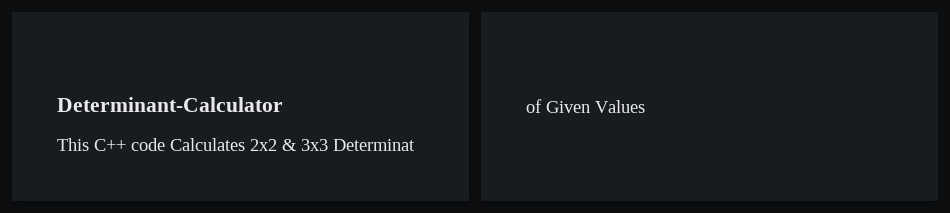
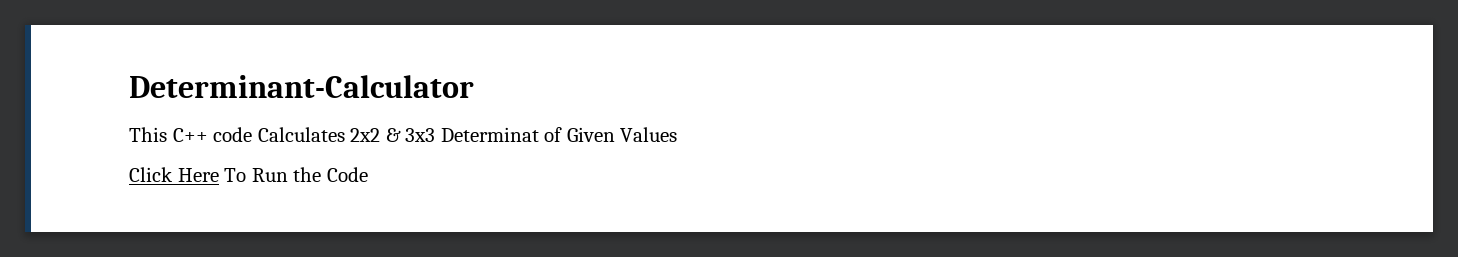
+ Click Here To Run the Code

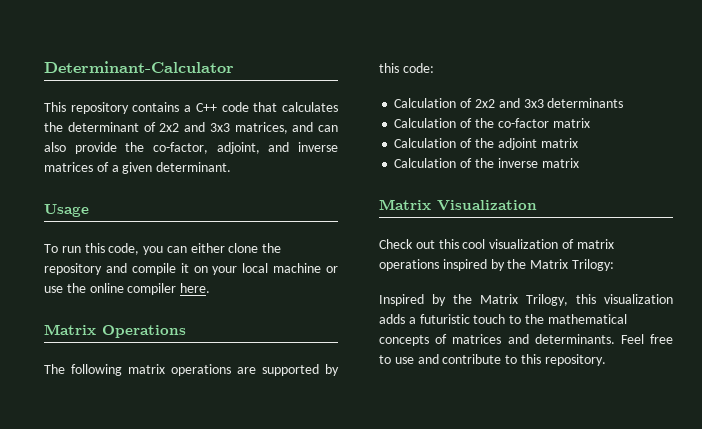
- This C++ code Calculates 2x2 & 3x3 Determinat of Given Values
- Click Here To Run the Code
+ This repository contains a C++ code that calculates the determinant of 2x2 and 3x3 matrices, and can also provide the co-factor, adjoint, and inverse matrices of a given determinant.
+ Usage
+ To run this code, you can either clone the repository and compile it on your local machine or use the online compiler here.
+ Matrix Operations
+ The following matrix operations are supported by this code:
+ Calculation of 2x2 and 3x3 determinants
+ Calculation of the co-factor matrix
+ Calculation of the adjoint matrix
+ Calculation of the inverse matrix
+ Matrix Visualization
+ Check out this cool visualization of matrix operations inspired by the Matrix Trilogy:
+ Inspired by the Matrix Trilogy, this visualization adds a futuristic touch to the mathematical concepts of matrices and determinants. Feel free to use and contribute to this repository.

